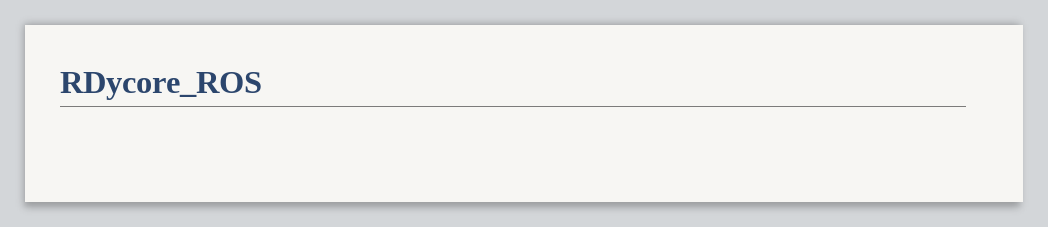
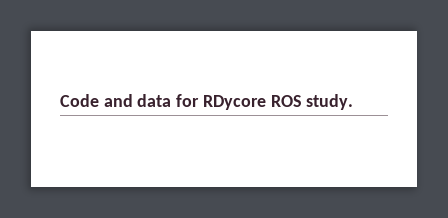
- RDycore_ROS
+ Code and data for RDycore ROS study.

